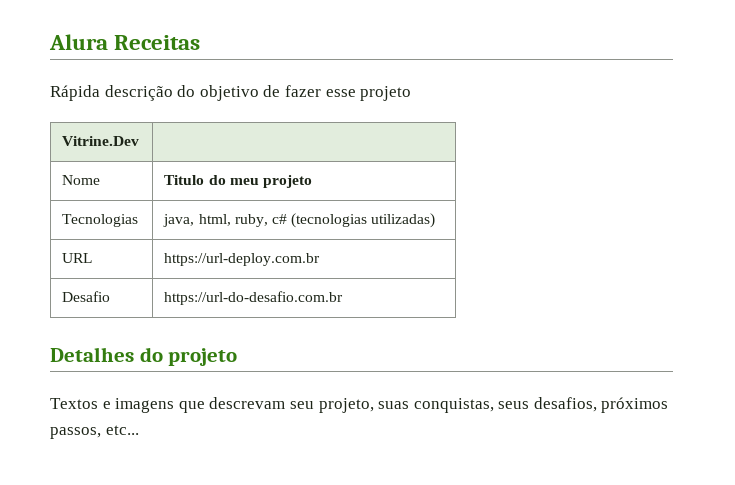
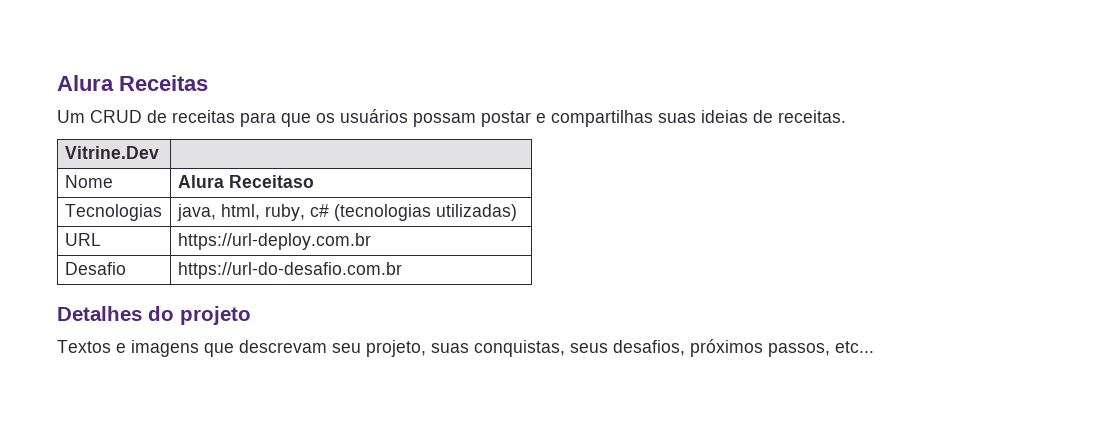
- Rápida descrição do objetivo de fazer esse projeto
+ Um CRUD de receitas para que os usuários possam postar e compartilhas suas ideias de receitas.
  Vitrine.Dev |
- Nome | Titulo do meu projeto
+ Nome | Alura Receitaso

